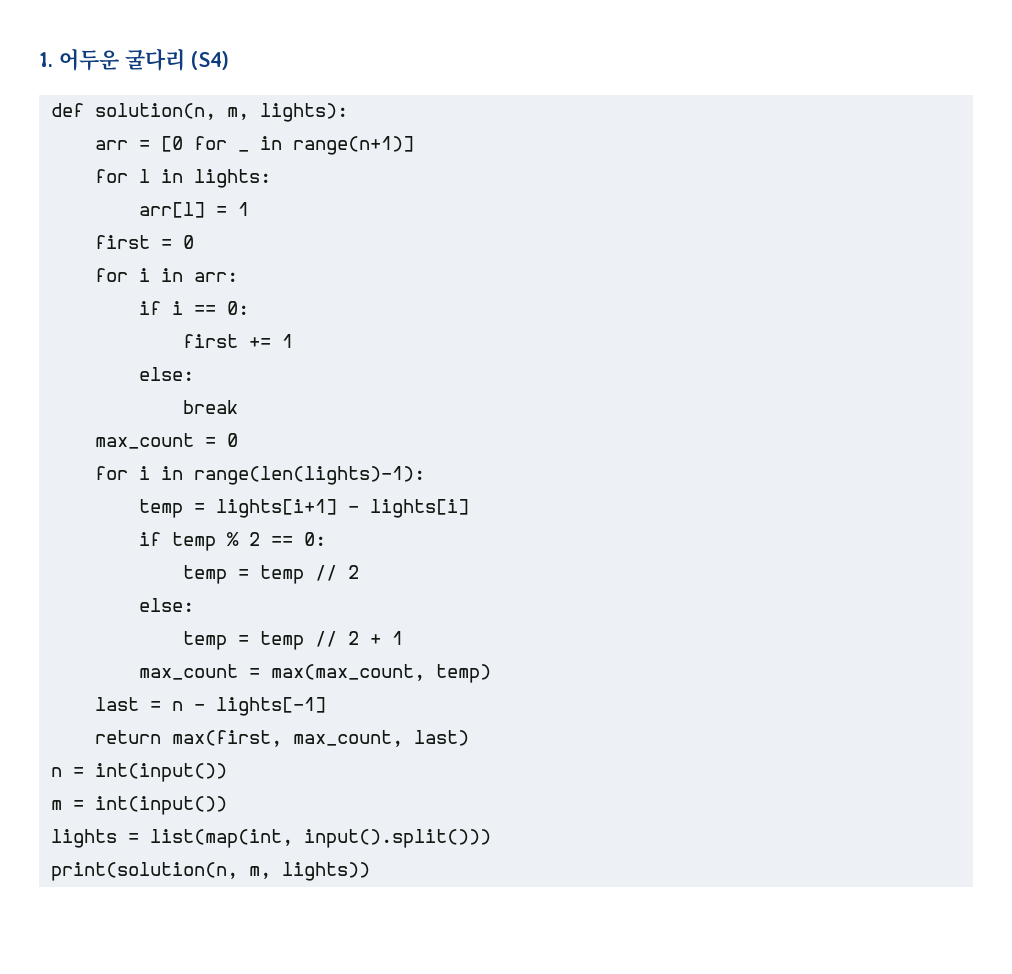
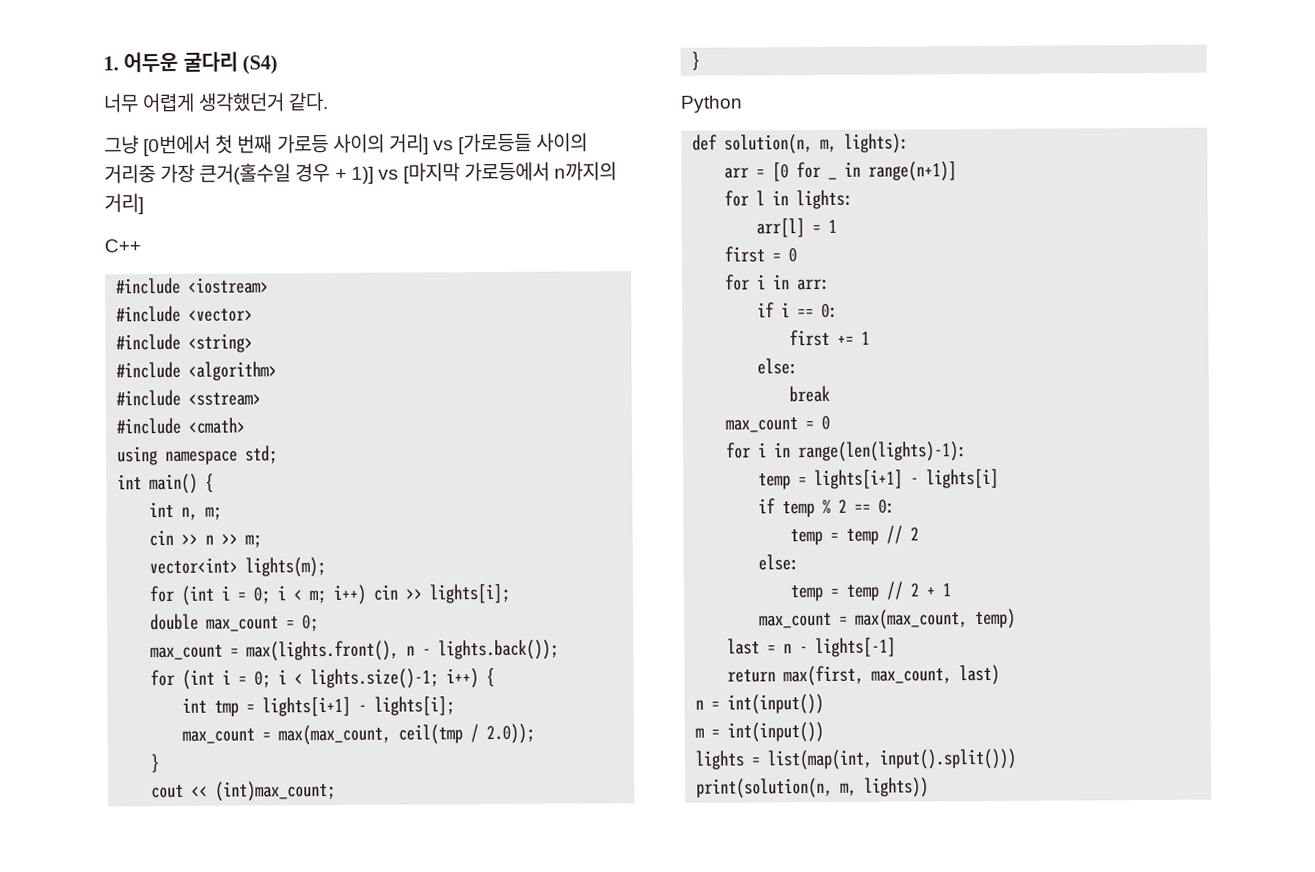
+ 너무 어렵게 생각했던거 같다.
+ 그냥 [0번에서 첫 번째 가로등 사이의 거리] vs [가로등들 사이의 거리중 가장 큰거(홀수일 경우 + 1)] vs [마지막 가로등에서 n까지의 거리]
+ C++
+ #include <iostream>
+ #include <vector>
+ #include <string>
+ #include <algorithm>
+ #include <sstream>
+ #include <cmath>
+ using namespace std;
+ int main() {
+ int n, m;
+ cin >> n >> m;
+ vector<int> lights(m);
+ for (int i = 0; i < m; i++) cin >> lights[i];
+ double max_count = 0;
+ max_count = max(lights.front(), n - lights.back());
+ for (int i = 0; i < lights.size()-1; i++) {
+ int tmp = lights[i+1] - lights[i];
+ max_count = max(max_count, ceil(tmp / 2.0));
+ }
+ cout << (int)max_count;
+ }
+ Python

